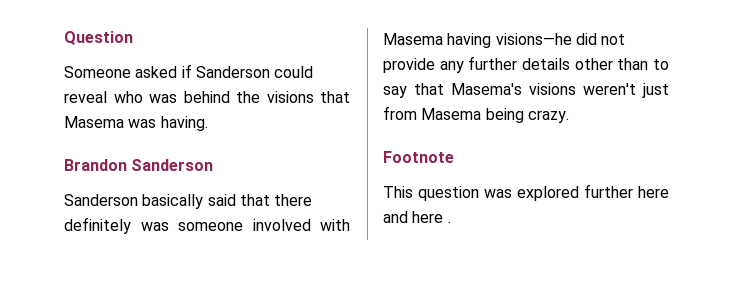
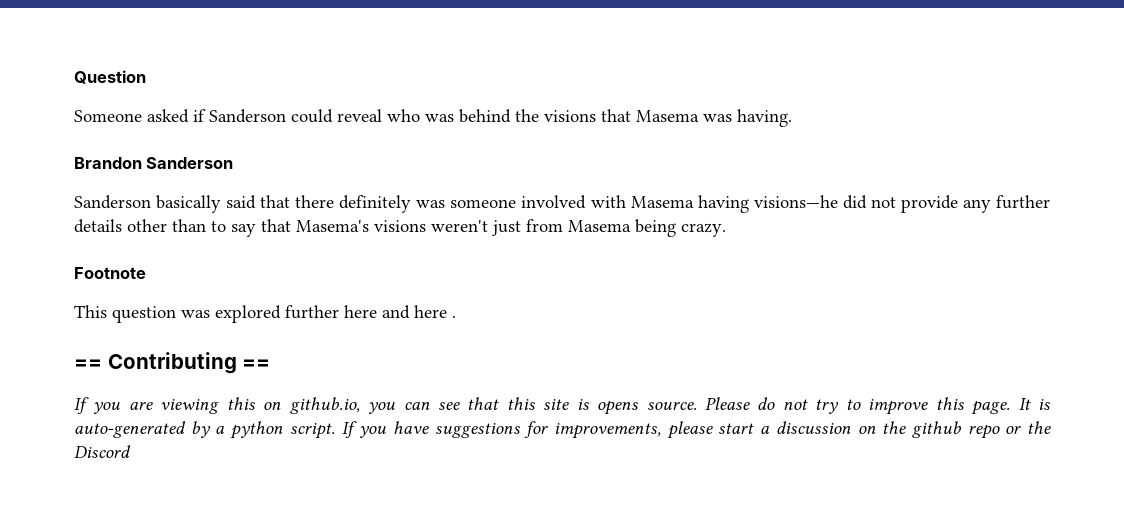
+ == Contributing ==
+ If you are viewing this on github.io, you can see that this site is opens source. Please do not try to improve this page. It is auto-generated by a python script. If you have suggestions for improvements, please start a discussion on the github repo or the Discord

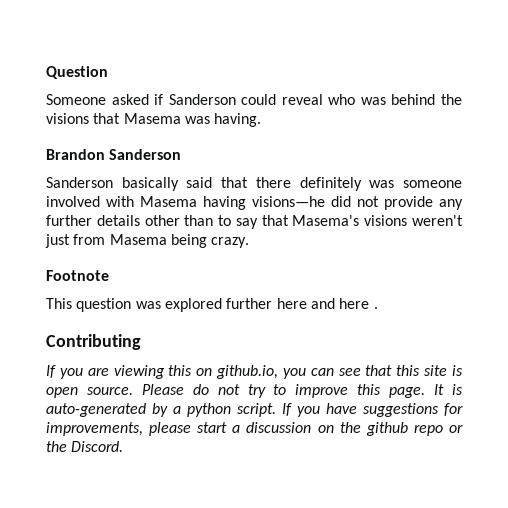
- == Contributing ==
+ Contributing
- If you are viewing this on github.io, you can see that this site is opens source.
+ If you are viewing this on github.io, you can see that this site is open source.
- If you have suggestions for improvements, please start a discussion on the github repo or the Discord
+ If you have suggestions for improvements, please start a discussion on the github repo or the Discord.

